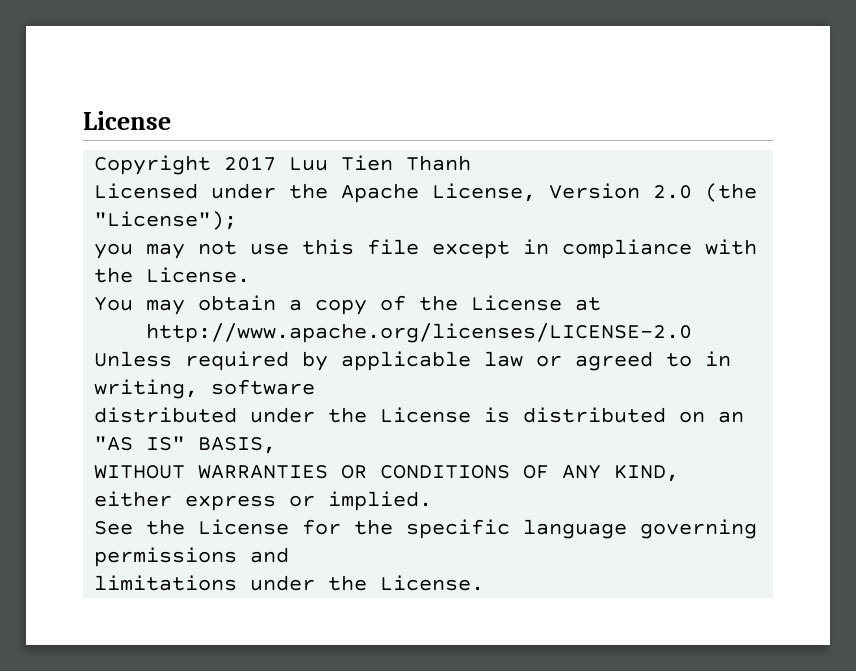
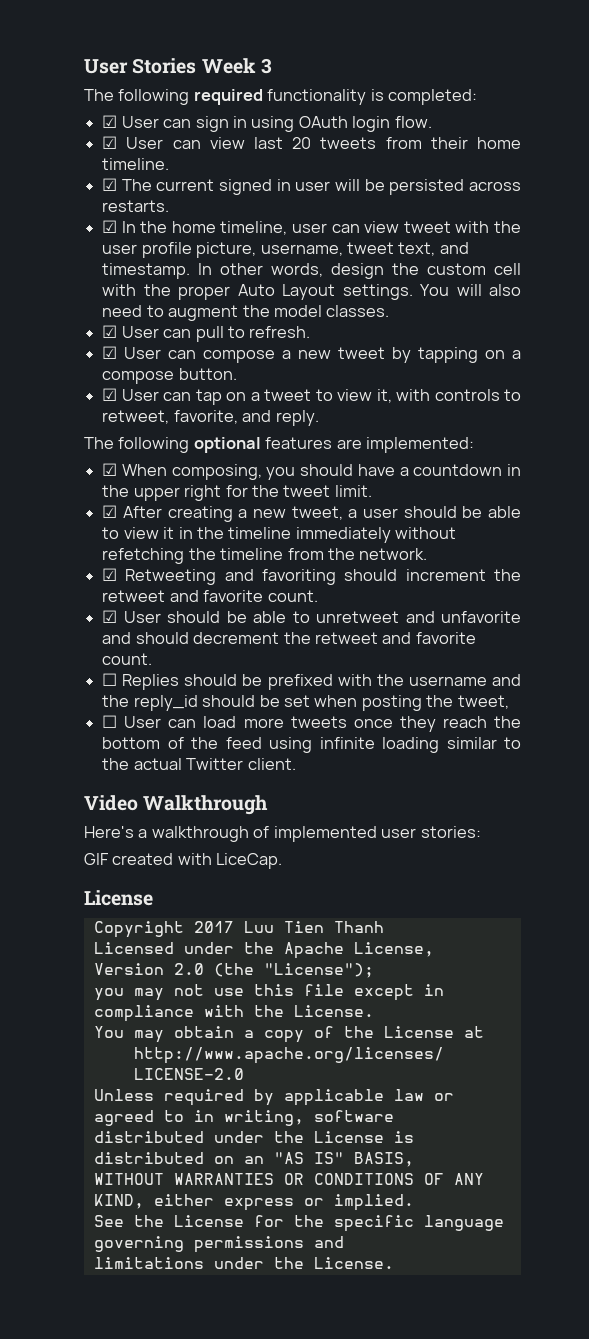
+ User Stories Week 3
+ The following required functionality is completed:
+ ☑ User can sign in using OAuth login flow.
+ ☑ User can view last 20 tweets from their home timeline.
+ ☑ The current signed in user will be persisted across restarts.
+ ☑ In the home timeline, user can view tweet with the user profile picture, username, tweet text, and timestamp. In other words, design the custom cell with the proper Auto Layout settings. You will also need to augment the model classes.
+ ☑ User can pull to refresh.
+ ☑ User can compose a new tweet by tapping on a compose button.
+ ☑ User can tap on a tweet to view it, with controls to retweet, favorite, and reply.
+ The following optional features are implemented:
+ ☑ When composing, you should have a countdown in the upper right for the tweet limit.
+ ☑ After creating a new tweet, a user should be able to view it in the timeline immediately without refetching the timeline from the network.
+ ☑ Retweeting and favoriting should increment the retweet and favorite count.
+ ☑ User should be able to unretweet and unfavorite and should decrement the retweet and favorite count.
+ ☐ Replies should be prefixed with the username and the reply_id should be set when posting the tweet,
+ ☐ User can load more tweets once they reach the bottom of the feed using infinite loading similar to the actual Twitter client.
+ Video Walkthrough
+ Here's a walkthrough of implemented user stories:
+ GIF created with LiceCap.

